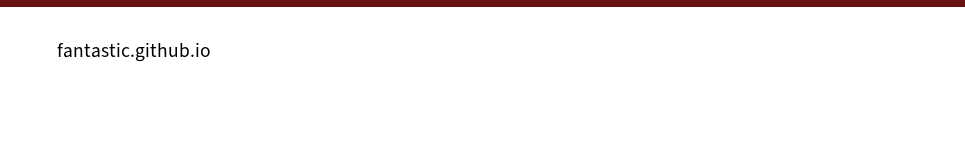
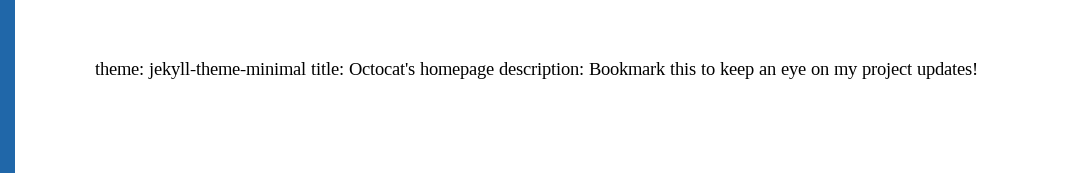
- fantastic.github.io
+ theme: jekyll-theme-minimal title: Octocat's homepage description: Bookmark this to keep an eye on my project updates!

